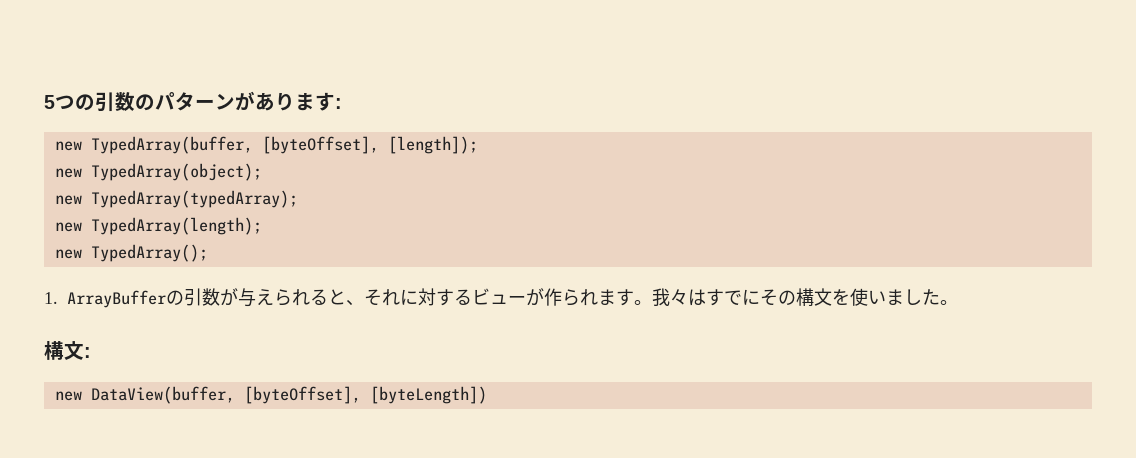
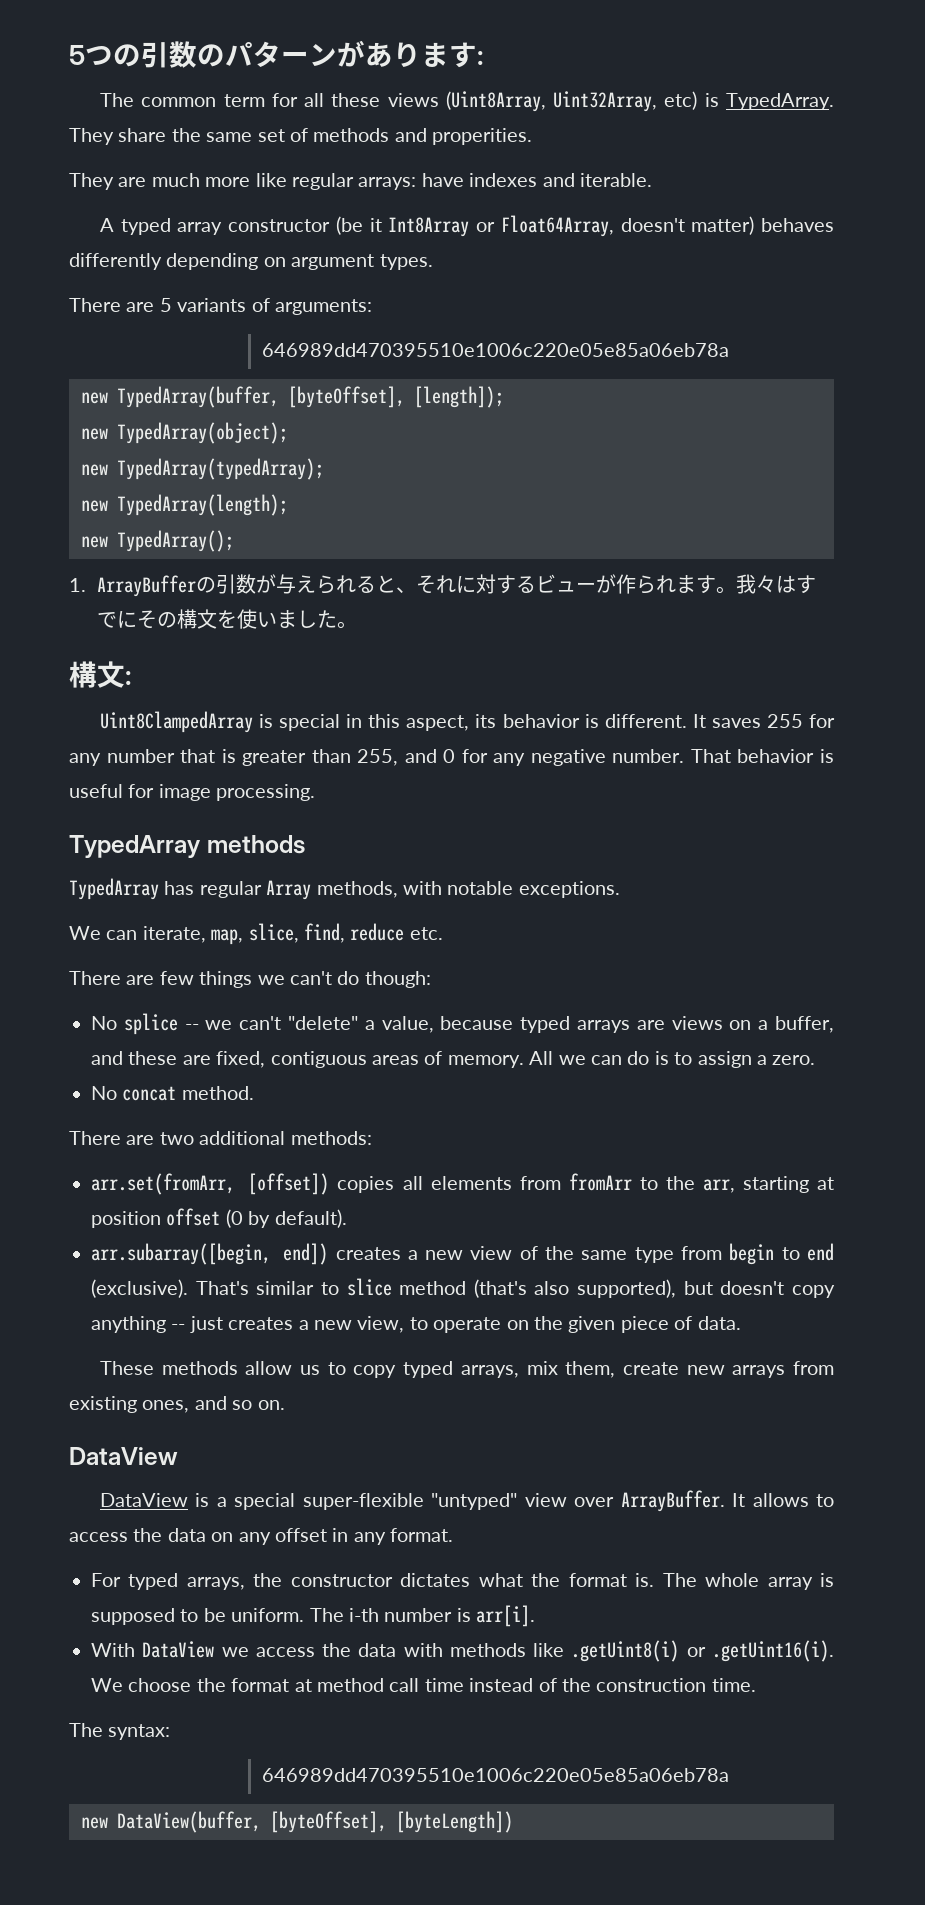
+ The common term for all these views (Uint8Array, Uint32Array, etc) is TypedArray. They share the same set of methods and properities.
+ They are much more like regular arrays: have indexes and iterable.
+ A typed array constructor (be it Int8Array or Float64Array, doesn't matter) behaves differently depending on argument types.
+ There are 5 variants of arguments:
+ 646989dd470395510e1006c220e05e85a06eb78a
+ Uint8ClampedArray is special in this aspect, its behavior is different. It saves 255 for any number that is greater than 255, and 0 for any negative number. That behavior is useful for image processing.
+ TypedArray methods
+ TypedArray has regular Array methods, with notable exceptions.
+ We can iterate, map, slice, find, reduce etc.
+ There are few things we can't do though:
+ No splice -- we can't "delete" a value, because typed arrays are views on a buffer, and these are fixed, contiguous areas of memory. All we can do is to assign a zero.
+ No concat method.
+ There are two additional methods:
+ arr.set(fromArr, [offset]) copies all elements from fromArr to the arr, starting at position offset (0 by default).
+ arr.subarray([begin, end]) creates a new view of the same type from begin to end (exclusive). That's similar to slice method (that's also supported), but doesn't copy anything -- just creates a new view, to operate on the given piece of data.
+ These methods allow us to copy typed arrays, mix them, create new arrays from existing ones, and so on.
+ DataView
+ DataView is a special super-flexible "untyped" view over ArrayBuffer. It allows to access the data on any offset in any format.
+ For typed arrays, the constructor dictates what the format is. The whole array is supposed to be uniform. The i-th number is arr[i].
+ With DataView we access the data with methods like .getUint8(i) or .getUint16(i). We choose the format at method call time instead of the construction time.
+ The syntax:
+ 646989dd470395510e1006c220e05e85a06eb78a

